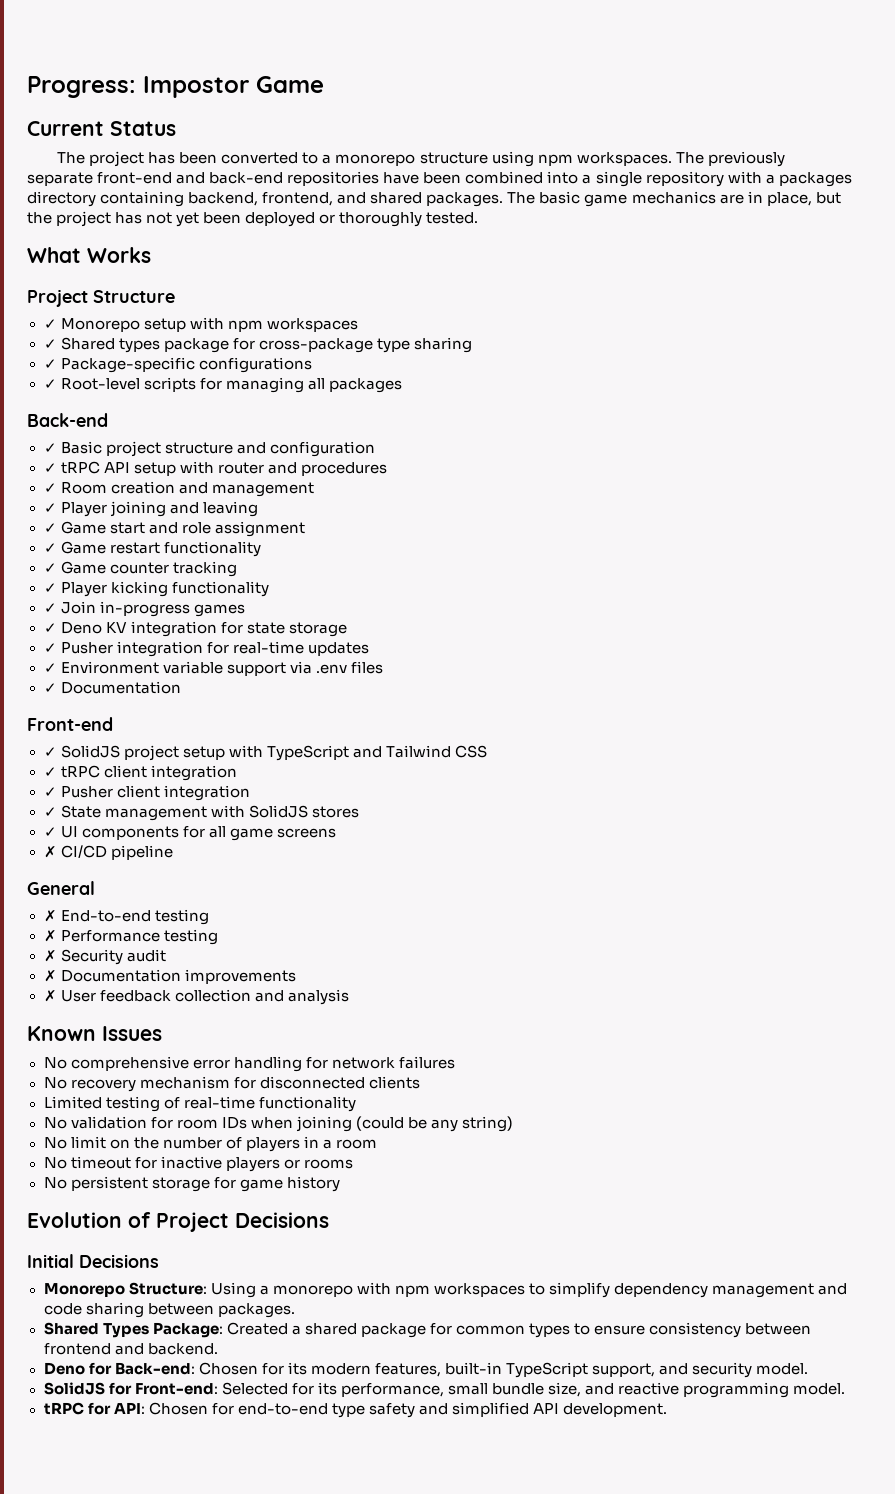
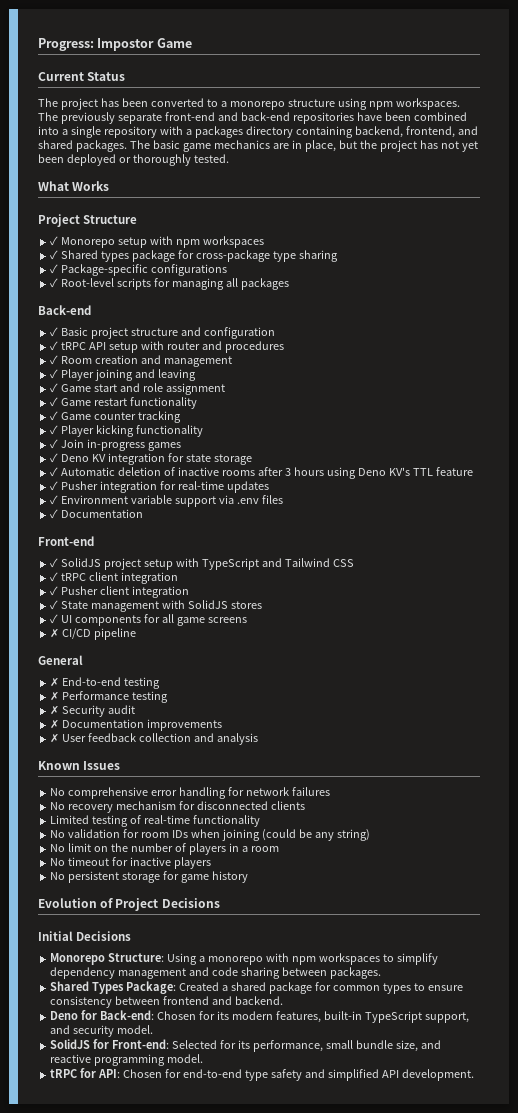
+ ✓ Automatic deletion of inactive rooms after 3 hours using Deno KV's TTL feature
- No timeout for inactive players or rooms
+ No timeout for inactive players

